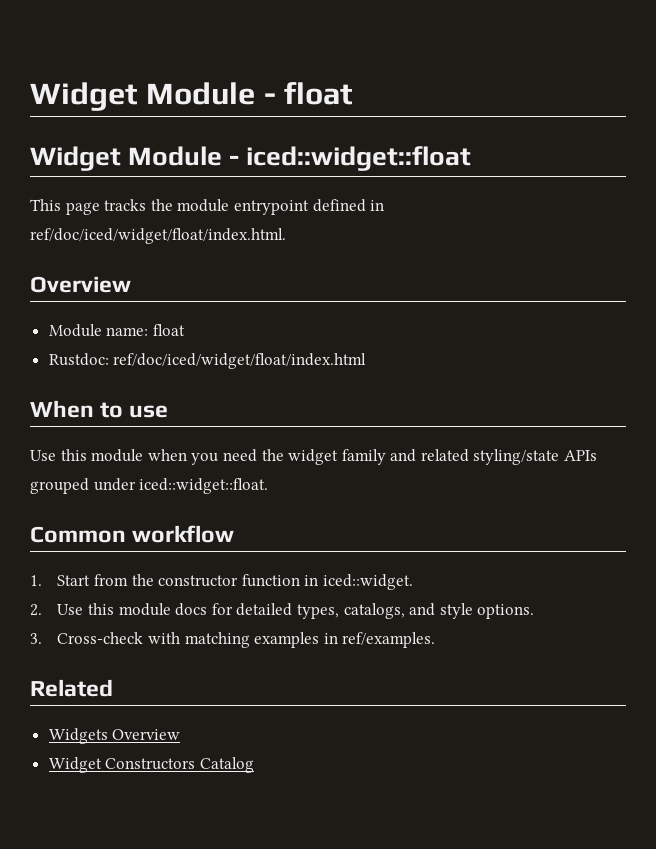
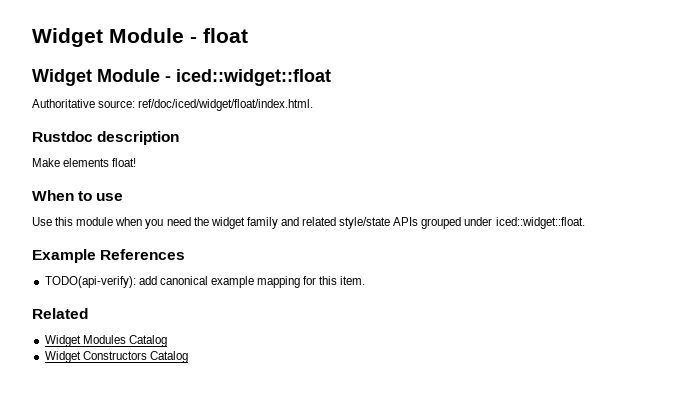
- This page tracks the module entrypoint defined in ref/doc/iced/widget/float/index.html.
- Overview
- Module name: float
- Rustdoc: ref/doc/iced/widget/float/index.html
+ Authoritative source: ref/doc/iced/widget/float/index.html.
+ Rustdoc description
+ Make elements float!
- Use this module when you need the widget family and related styling/state APIs grouped under iced::widget::float.
+ Use this module when you need the widget family and related style/state APIs grouped under iced::widget::float.
- Common workflow
- 1. Start from the constructor function in iced::widget.
- 2. Use this module docs for detailed types, catalogs, and style options.
- 3. Cross-check with matching examples in ref/examples.
+ Example References
+ TODO(api-verify): add canonical example mapping for this item.
  Related
- Widgets Overview
+ Widget Modules Catalog

